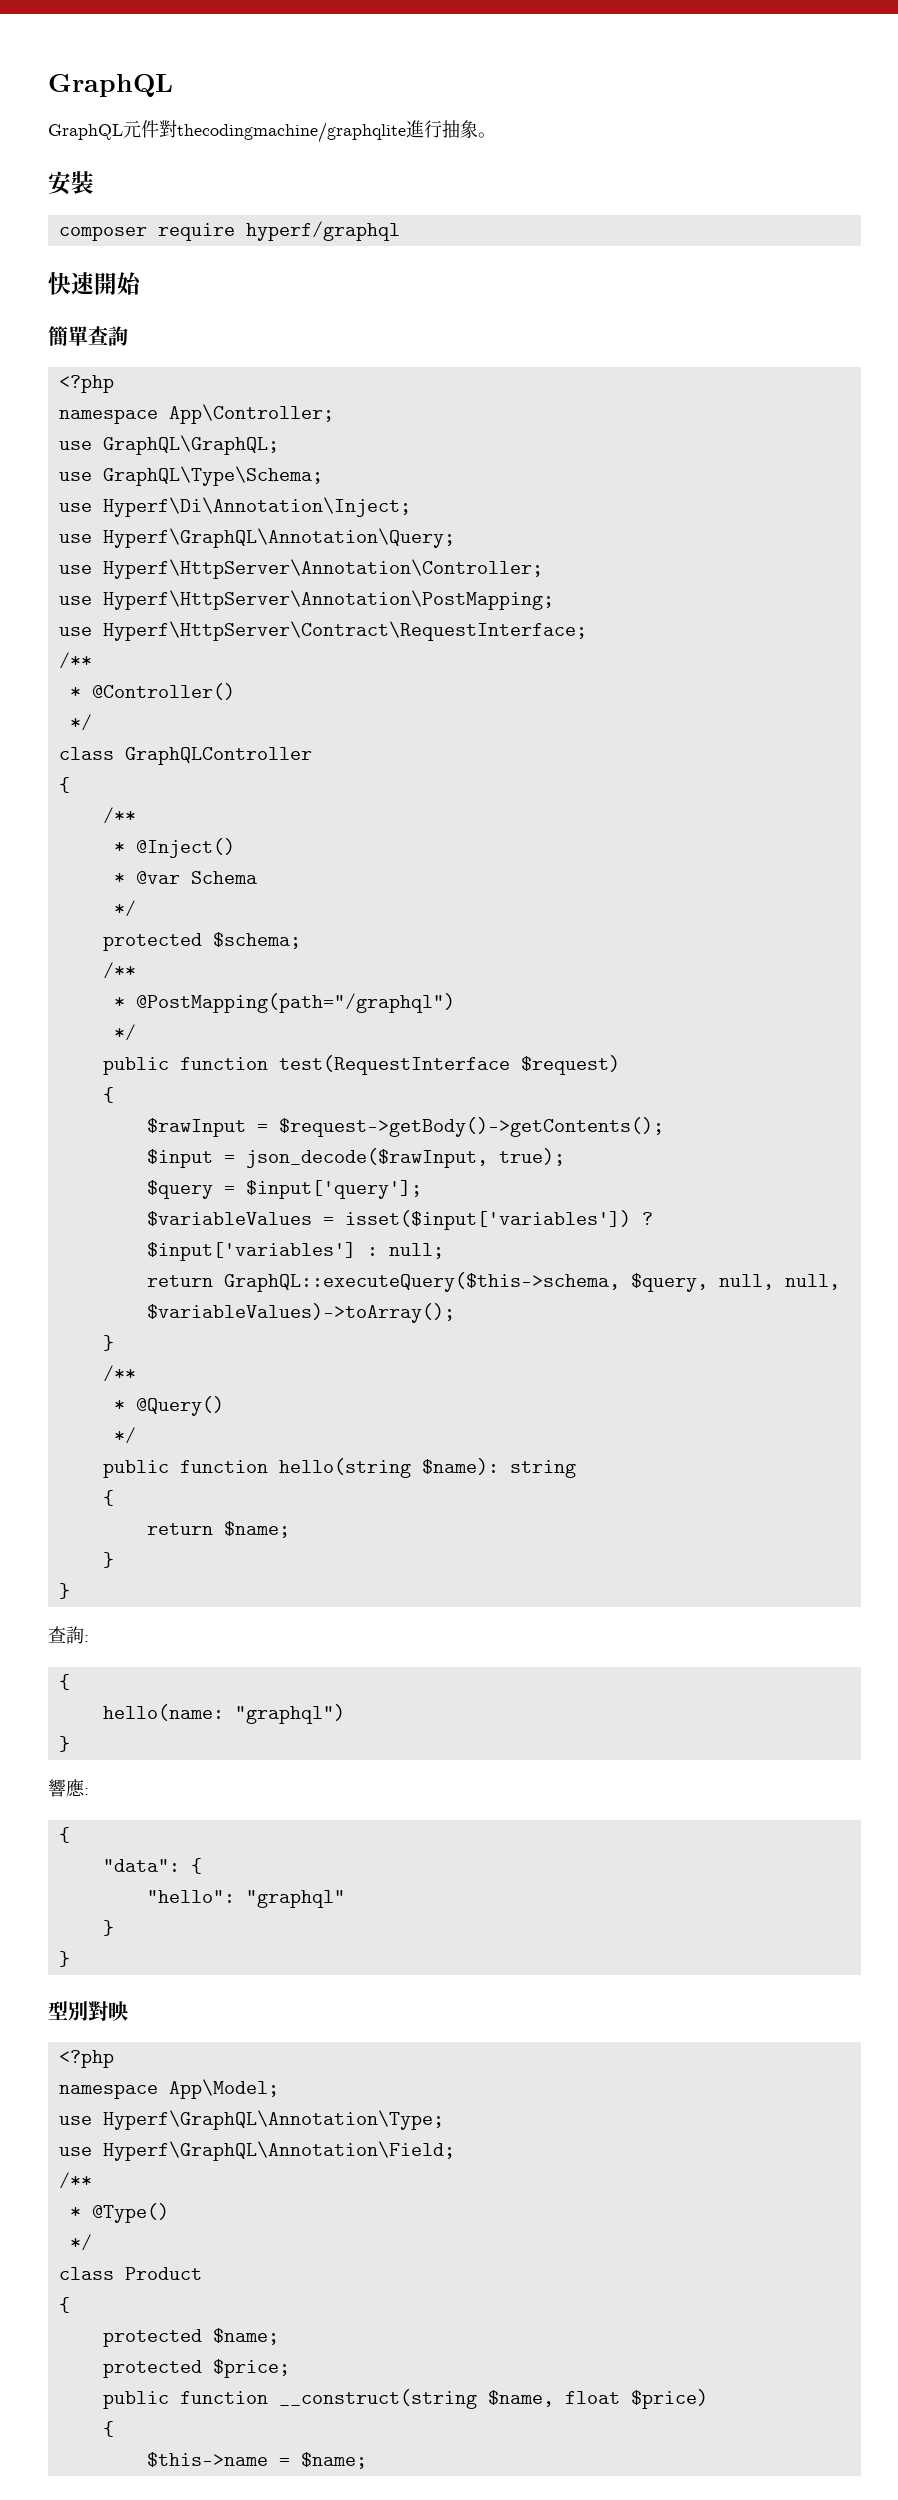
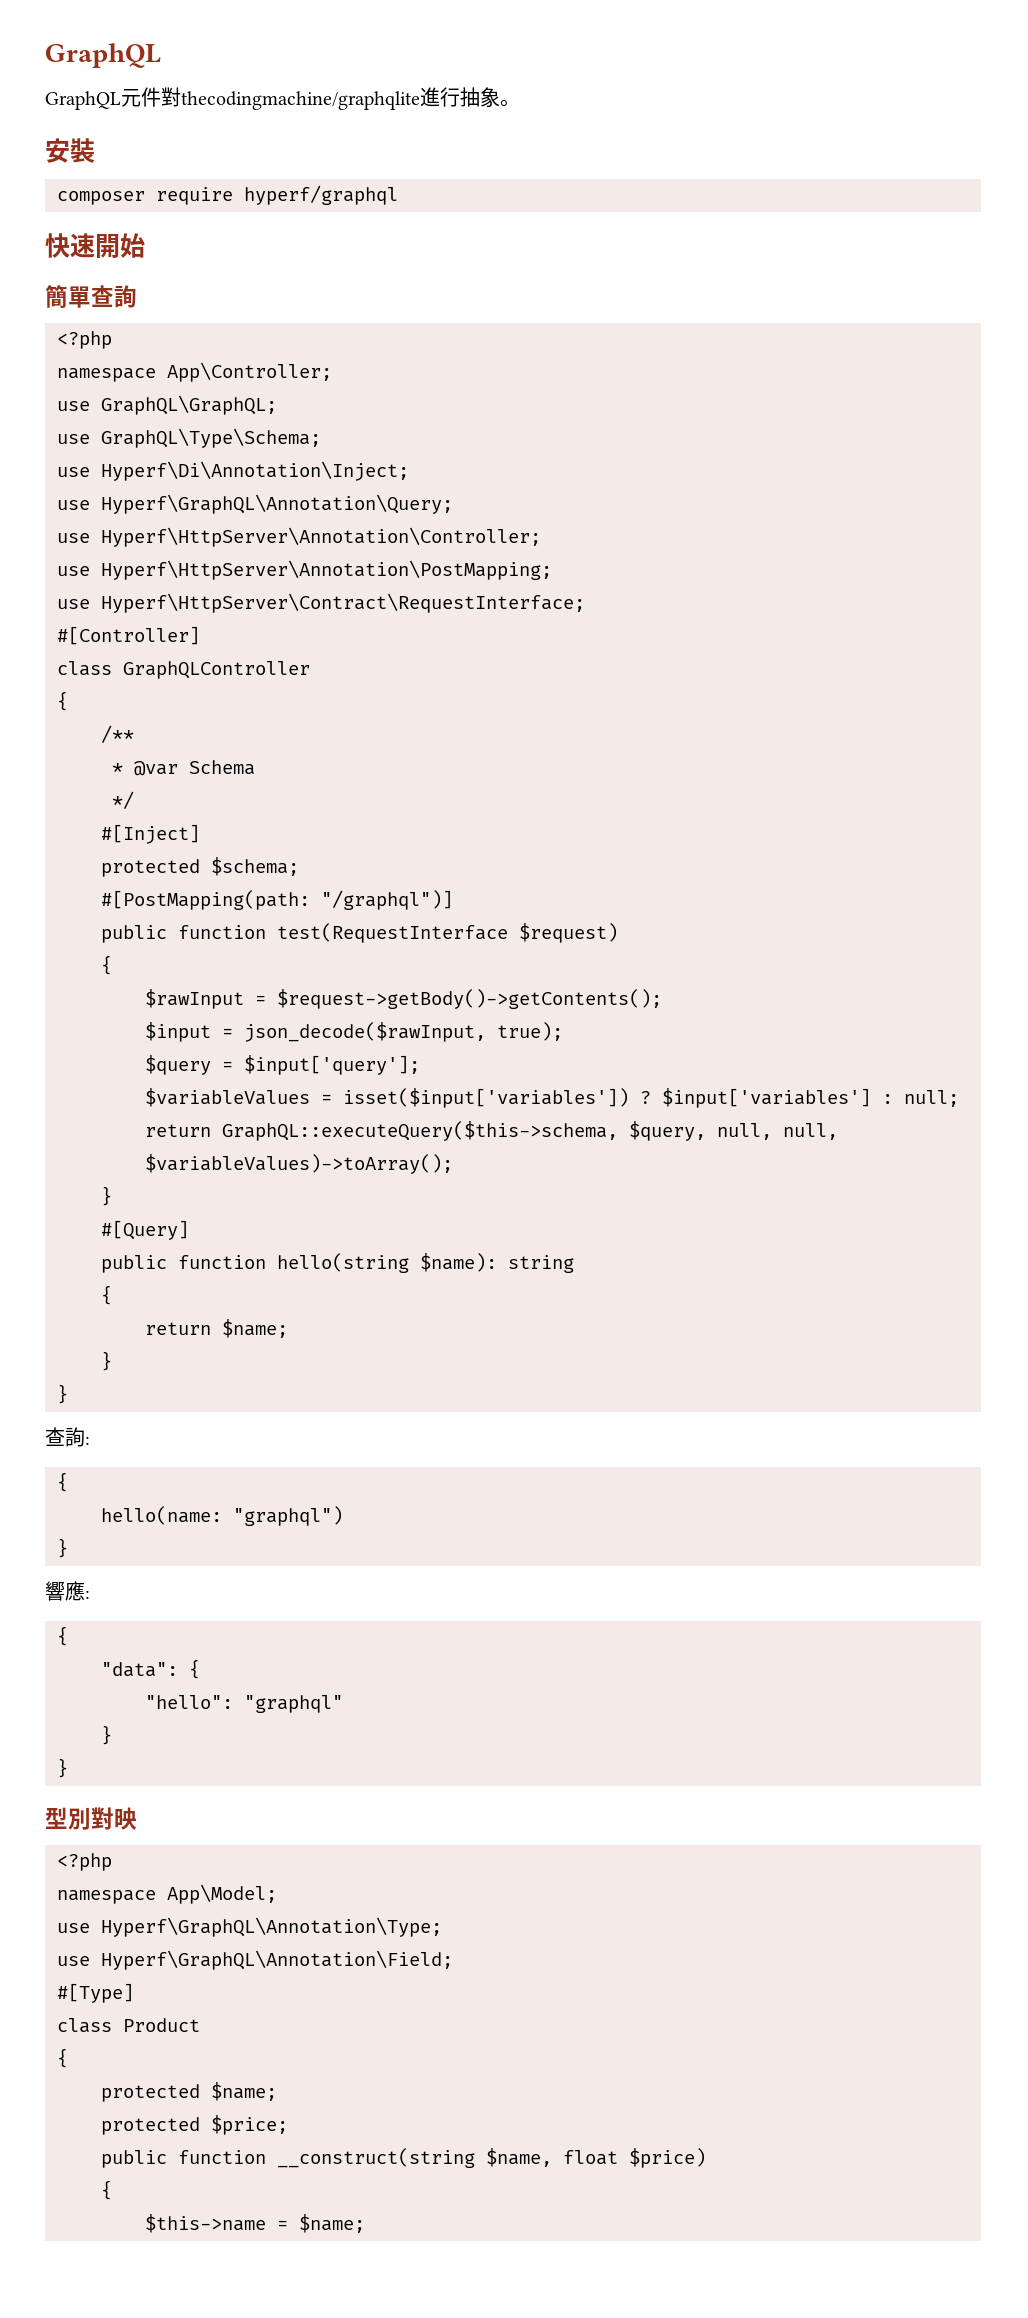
  use Hyperf\HttpServer\Contract\RequestInterface;
- /**
- * @Controller()
- */
+ #[Controller]
- * @Inject()
+ #[Inject]
  protected $schema;
- /**
- * @PostMapping(path="/graphql")
- */
+ #[PostMapping(path: "/graphql")]
  return GraphQL::executeQuery($this->schema, $query, null, null, $variableValues)->toArray();
  }
- /**
- * @Query()
- */
+ #[Query]
  use Hyperf\GraphQL\Annotation\Field;
- /**
- * @Type()
- */
+ #[Type]

